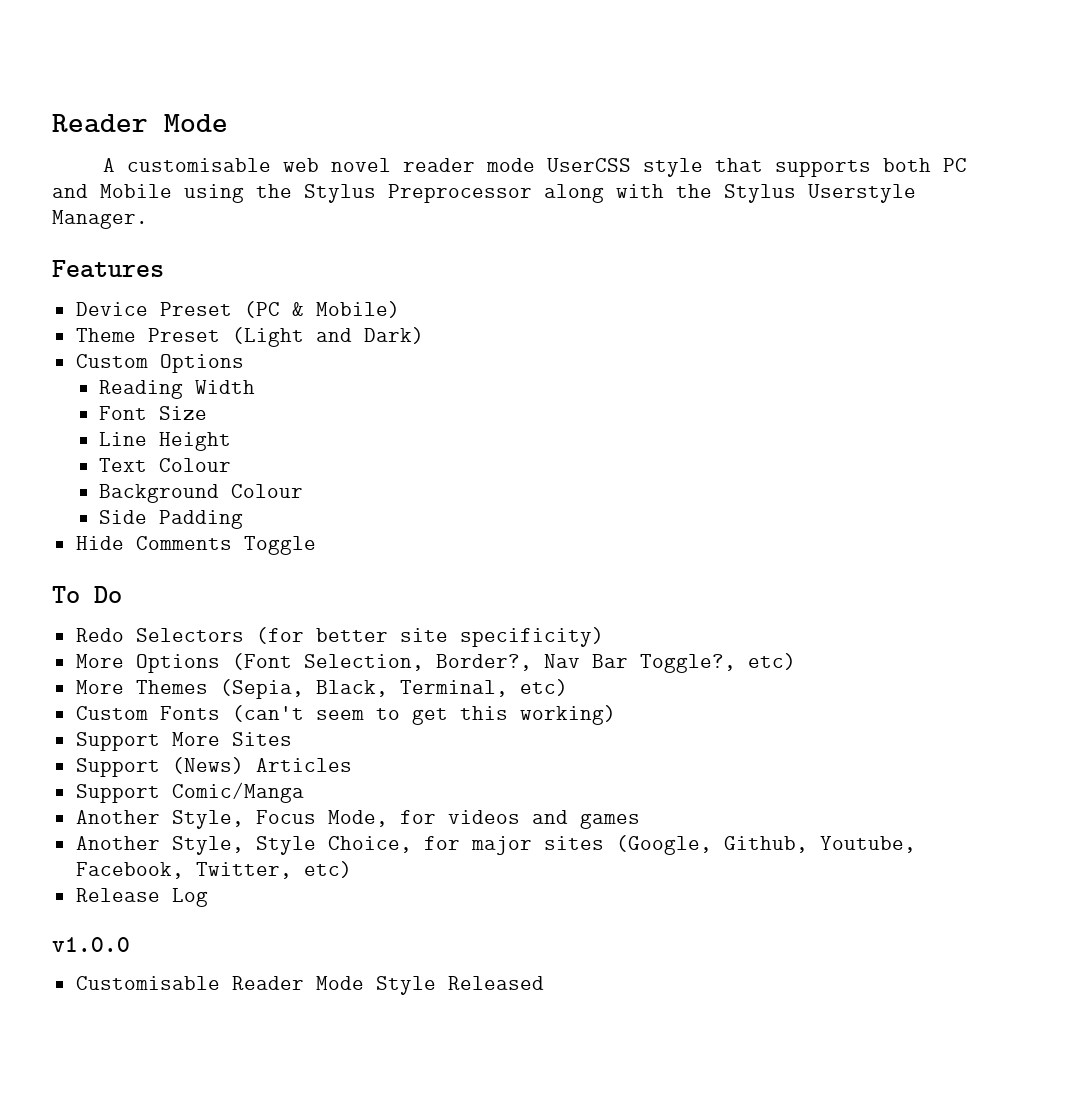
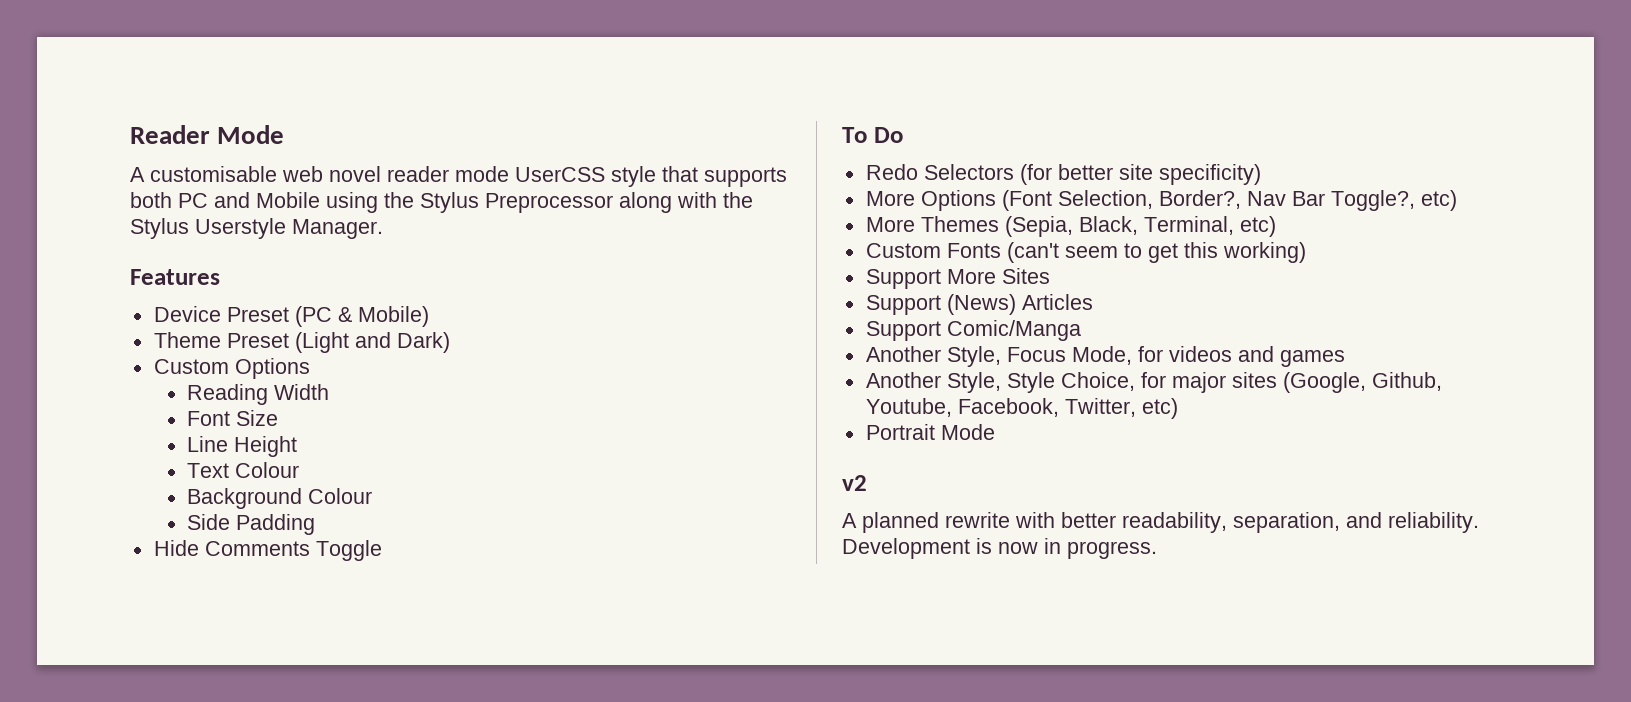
- Release Log
- v1.0.0
- Customisable Reader Mode Style Released
+ Portrait Mode
+ v2
+ A planned rewrite with better readability, separation, and reliability. Development is now in progress.

